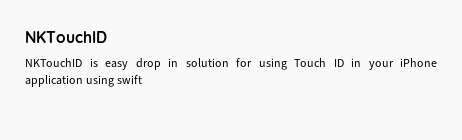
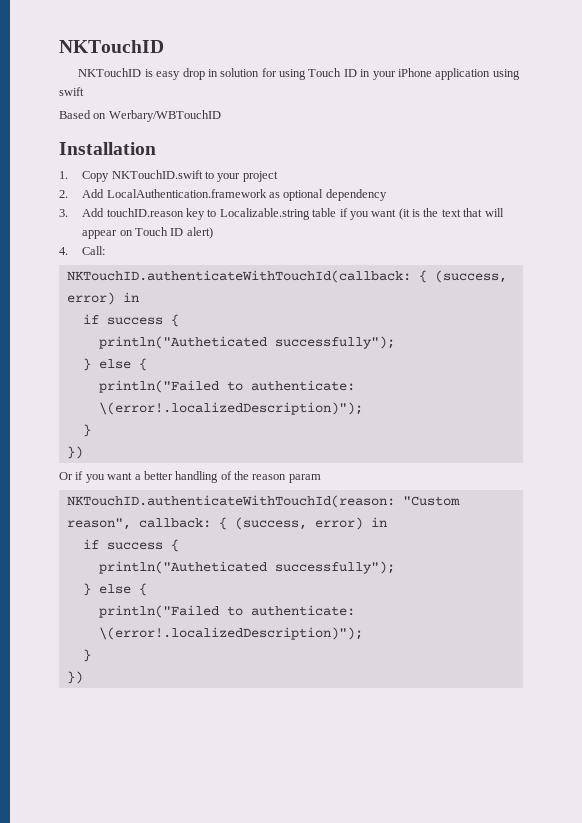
+ Based on Werbary/WBTouchID
+ Installation
+ 1. Copy NKTouchID.swift to your project
+ 2. Add LocalAuthentication.framework as optional dependency
+ 3. Add touchID.reason key to Localizable.string table if you want (it is the text that will appear on Touch ID alert)
+ 4. Call:
+ NKTouchID.authenticateWithTouchId(callback: { (success, error) in
+ if success {
+ println("Autheticated successfully");
+ } else {
+ println("Failed to authenticate: \(error!.localizedDescription)");
+ }
+ })
+ Or if you want a better handling of the reason param
+ NKTouchID.authenticateWithTouchId(reason: "Custom reason", callback: { (success, error) in
+ if success {
+ println("Autheticated successfully");
+ } else {
+ println("Failed to authenticate: \(error!.localizedDescription)");
+ }
+ })

